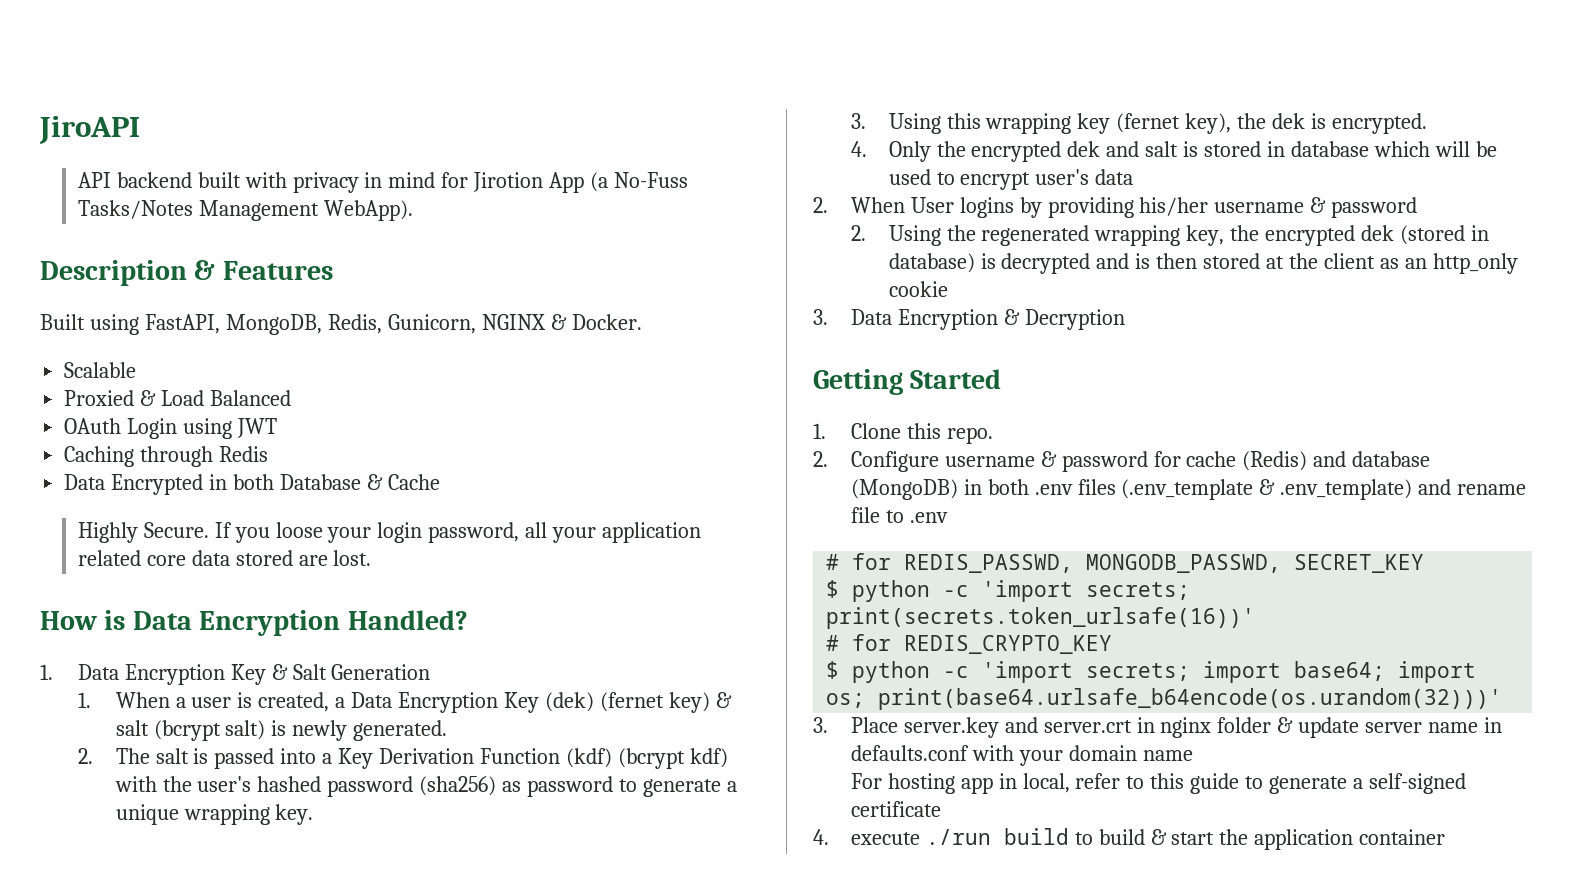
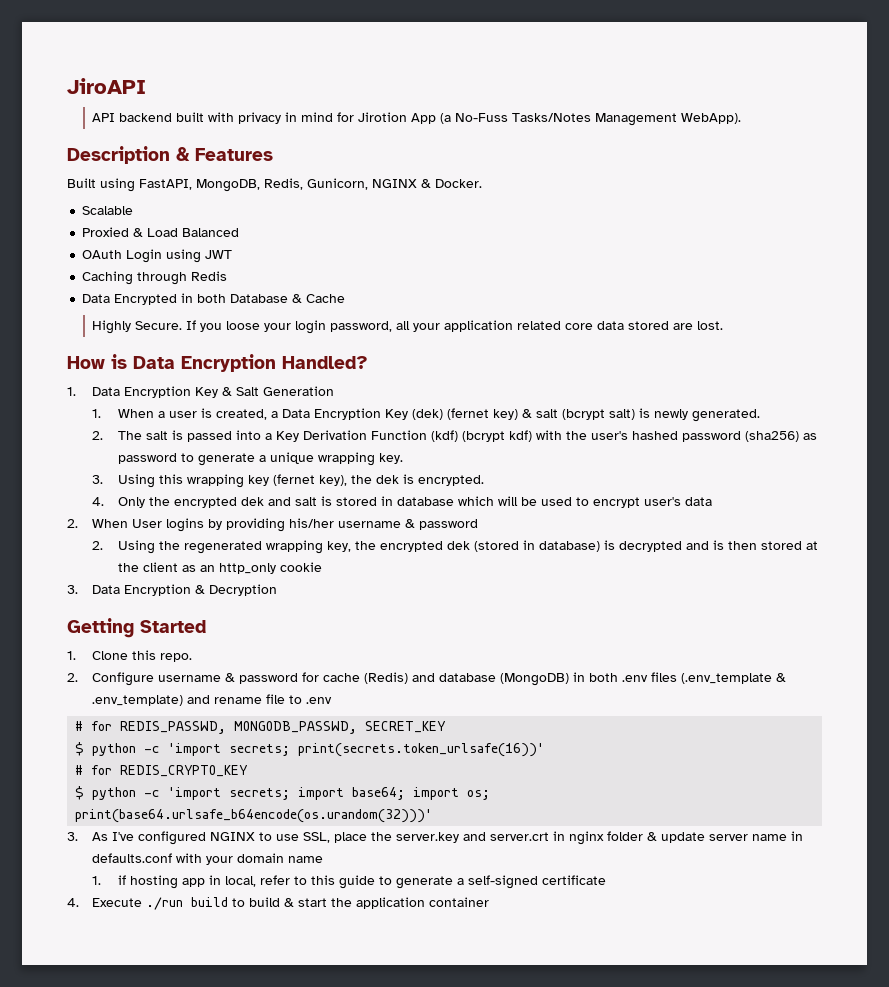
- 3. Place server.key and server.crt in nginx folder & update server name in defaults.conf with your domain name
+ 3. As I've configured NGINX to use SSL, place the server.key and server.crt in nginx folder & update server name in defaults.conf with your domain name
- For hosting app in local, refer to this guide to generate a self-signed certificate
+ 1. if hosting app in local, refer to this guide to generate a self-signed certificate
- 4. execute ./run build to build & start the application container
+ 4. Execute ./run build to build & start the application container

